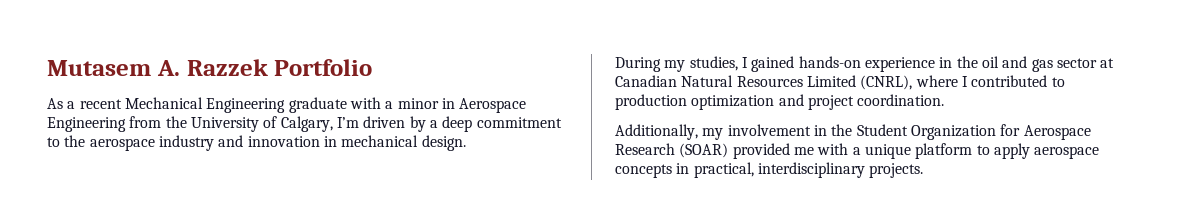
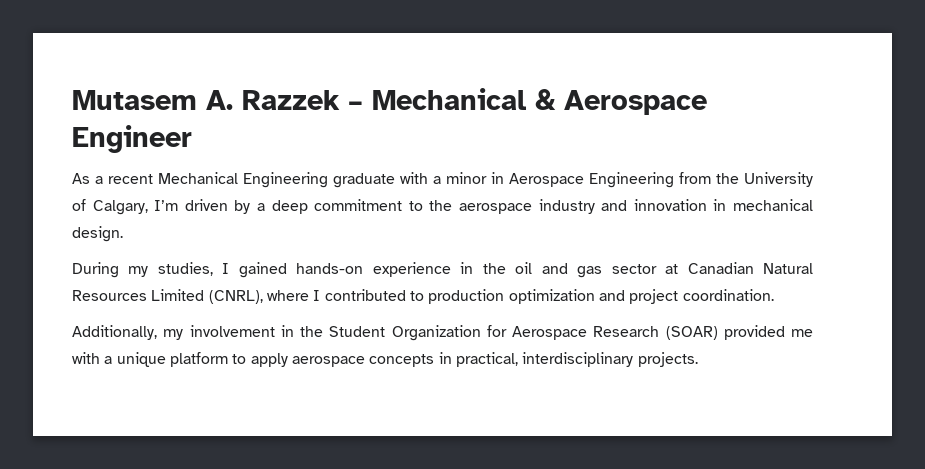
- Mutasem A. Razzek Portfolio
+ Mutasem A. Razzek – Mechanical & Aerospace Engineer

